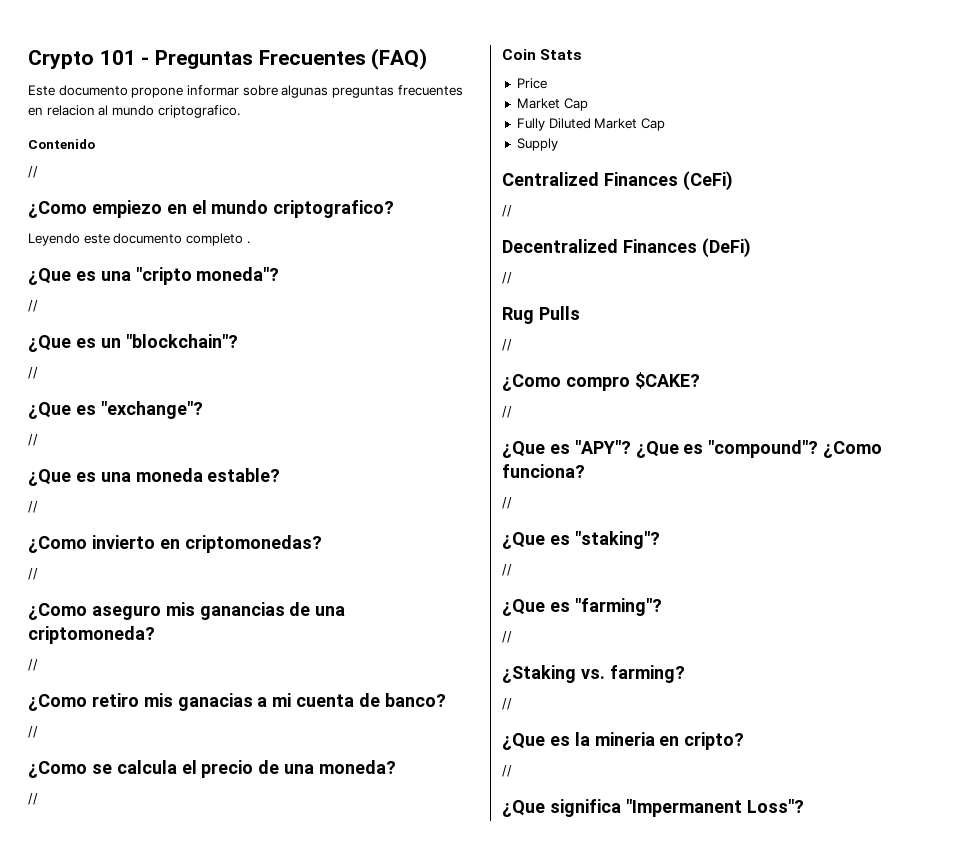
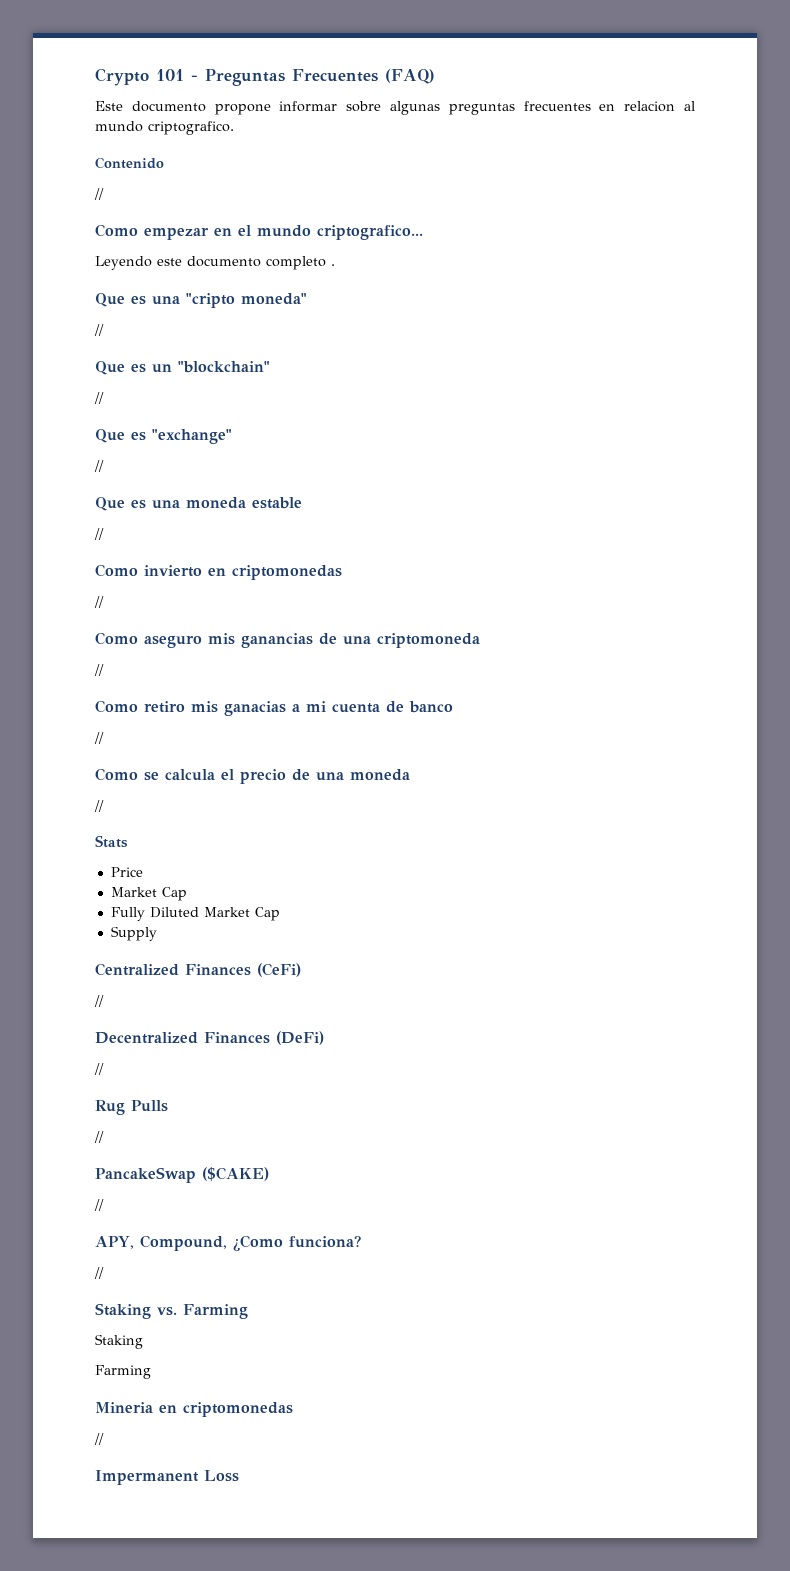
- ¿Como empiezo en el mundo criptografico?
+ Como empezar en el mundo criptografico...
- ¿Que es una "cripto moneda"?
+ Que es una "cripto moneda"
  //
- ¿Que es un "blockchain"?
+ Que es un "blockchain"
  //
- ¿Que es "exchange"?
+ Que es "exchange"
  //
- ¿Que es una moneda estable?
+ Que es una moneda estable
  //
- ¿Como invierto en criptomonedas?
+ Como invierto en criptomonedas
  //
- ¿Como aseguro mis ganancias de una criptomoneda?
+ Como aseguro mis ganancias de una criptomoneda
  //
- ¿Como retiro mis ganacias a mi cuenta de banco?
+ Como retiro mis ganacias a mi cuenta de banco
  //
- ¿Como se calcula el precio de una moneda?
+ Como se calcula el precio de una moneda
  //
- Coin Stats
+ Stats
- ¿Como compro $CAKE?
+ PancakeSwap ($CAKE)
  //
- ¿Que es "APY"? ¿Que es "compound"? ¿Como funciona?
+ APY, Compound, ¿Como funciona?
  //
- ¿Que es "staking"?
+ Staking vs. Farming
+ Staking
+ Farming
+ Mineria en criptomonedas
  //
- ¿Que es "farming"?
- //
- ¿Staking vs. farming?
- //
- ¿Que es la mineria en cripto?
- //
- ¿Que significa "Impermanent Loss"?
+ Impermanent Loss

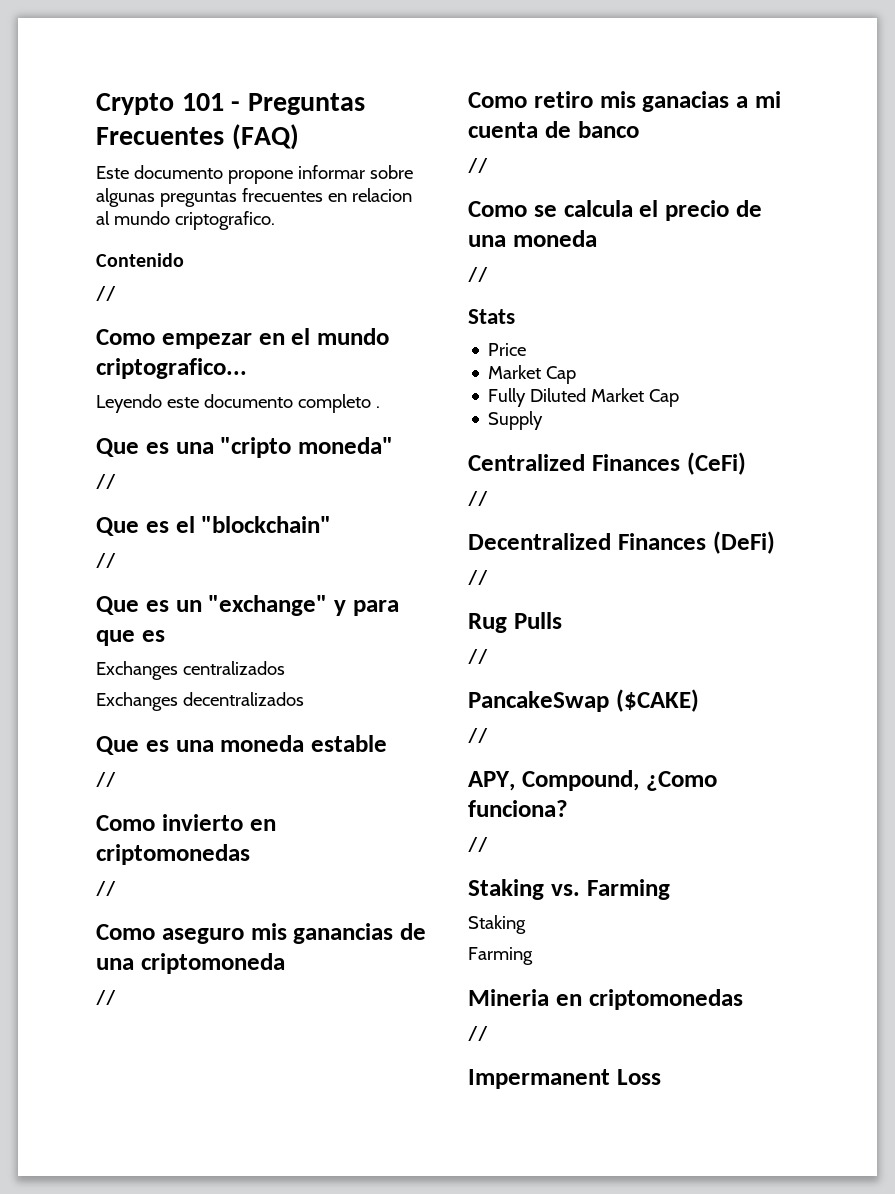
- Que es un "blockchain"
+ Que es el "blockchain"
- Que es "exchange"
- //
+ Que es un "exchange" y para que es
+ Exchanges centralizados
+ Exchanges decentralizados

